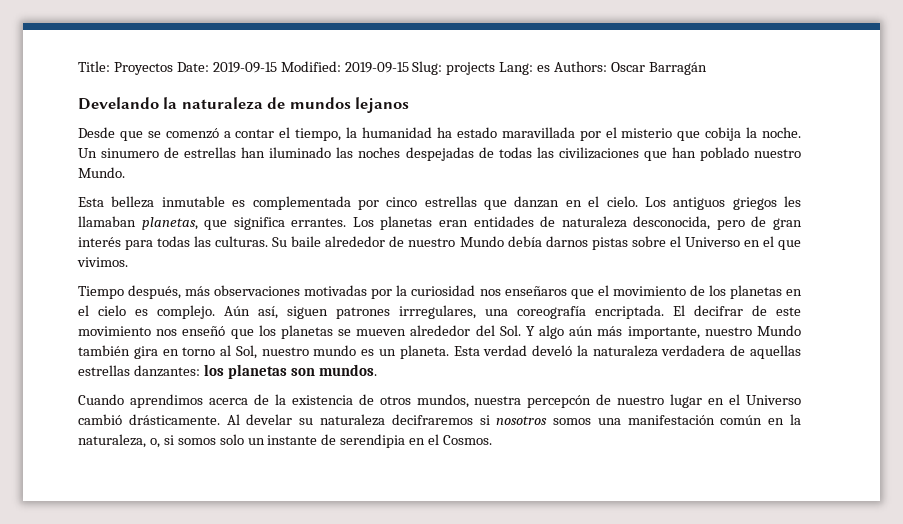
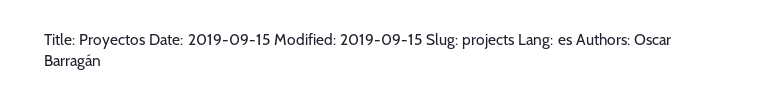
- Develando la naturaleza de mundos lejanos
- Desde que se comenzó a contar el tiempo, la humanidad ha estado maravillada por el misterio que cobija la noche. Un sinumero de estrellas han iluminado las noches despejadas de todas las civilizaciones que han poblado nuestro Mundo.
- Esta belleza inmutable es complementada por cinco estrellas que danzan en el cielo. Los antiguos griegos les llamaban planetas, que significa errantes. Los planetas eran entidades de naturaleza desconocida, pero de gran interés para todas las culturas. Su baile alrededor de nuestro Mundo debía darnos pistas sobre el Universo en el que vivimos.
- Tiempo después, más observaciones motivadas por la curiosidad nos enseñaros que el movimiento de los planetas en el cielo es complejo. Aún así, siguen patrones irrregulares, una coreografía encriptada. El decifrar de este movimiento nos enseñó que los planetas se mueven alrededor del Sol. Y algo aún más importante, nuestro Mundo también gira en torno al Sol, nuestro mundo es un planeta. Esta verdad develó la naturaleza verdadera de aquellas estrellas danzantes: los planetas son mundos.
- Cuando aprendimos acerca de la existencia de otros mundos, nuestra percepcón de nuestro lugar en el Universo cambió drásticamente. Al develar su naturaleza decifraremos si nosotros somos una manifestación común en la naturaleza, o, si somos solo un instante de serendipia en el Cosmos.

